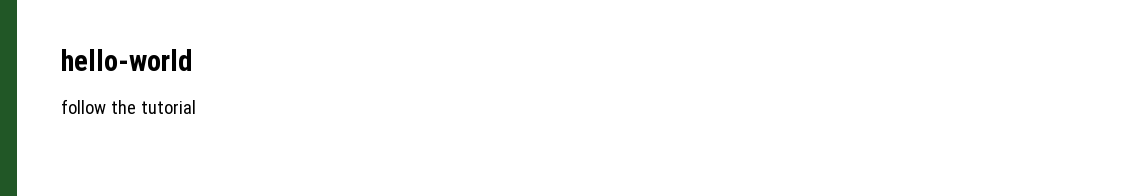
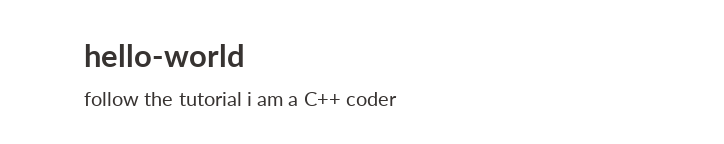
- follow the tutorial
+ follow the tutorial i am a C++ coder

